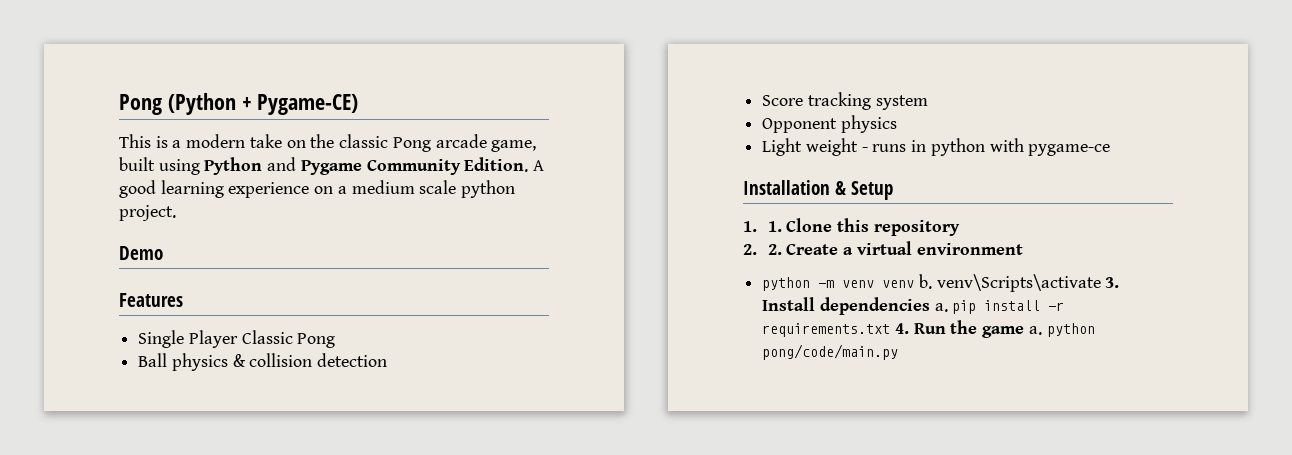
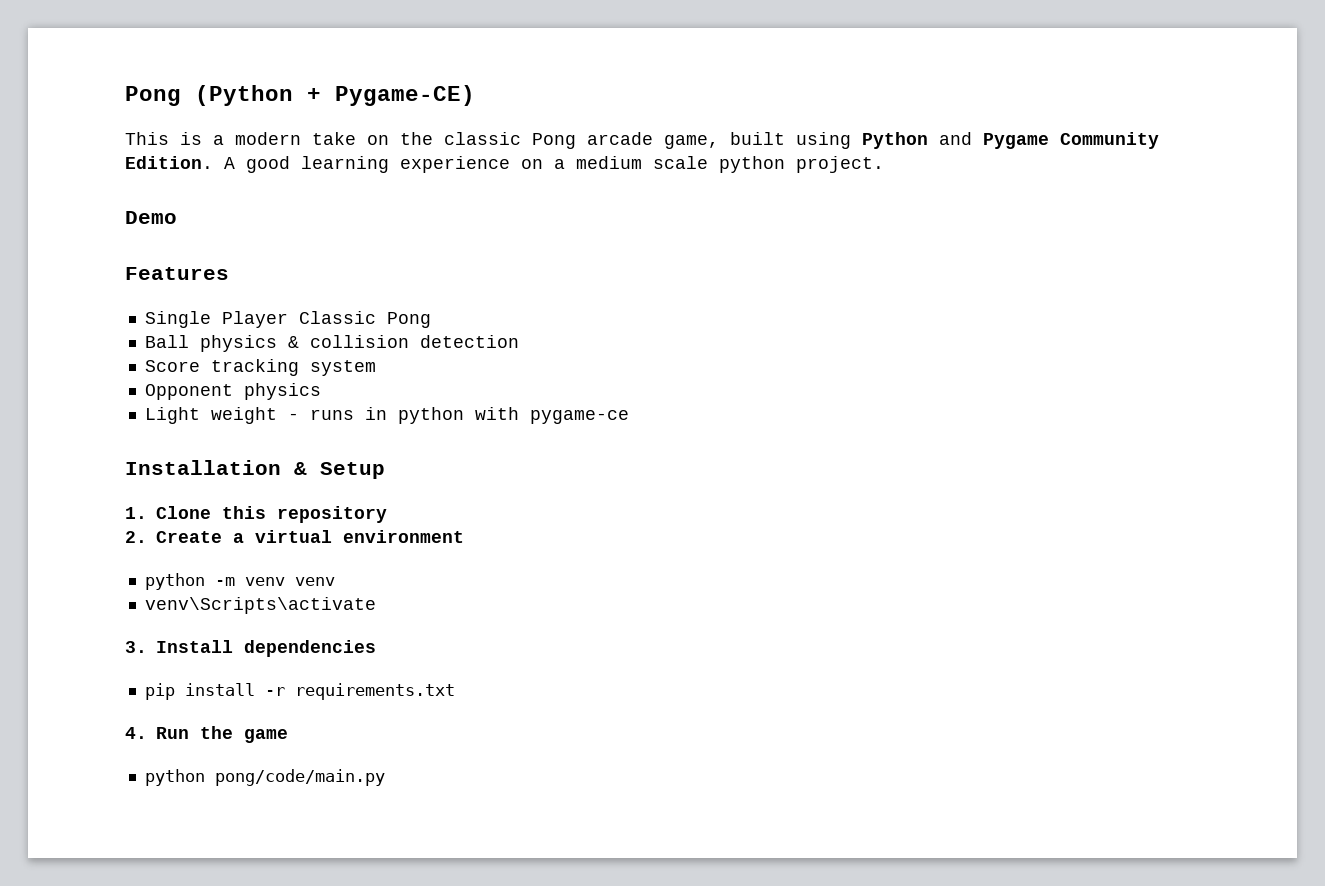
- 1. 1. Clone this repository
+ 1. Clone this repository
- 2. 2. Create a virtual environment
+ 2. Create a virtual environment
- python -m venv venv b. venv\Scripts\activate 3. Install dependencies a. pip install -r requirements.txt 4. Run the game a. python pong/code/main.py
+ python -m venv venv
+ venv\Scripts\activate
+ 3. Install dependencies
+ pip install -r requirements.txt
+ 4. Run the game
+ python pong/code/main.py

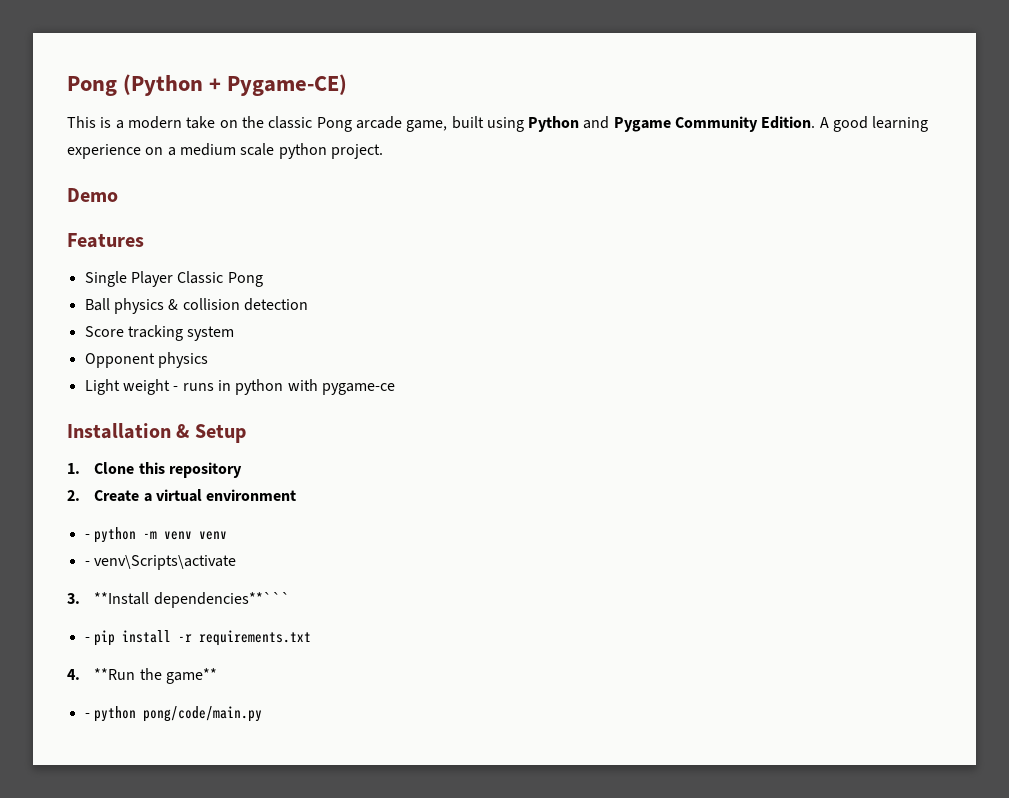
- python -m venv venv
+ - python -m venv venv
- venv\Scripts\activate
+ - venv\Scripts\activate
- 3. Install dependencies
- pip install -r requirements.txt
+ 3. **Install dependencies**```
+ - pip install -r requirements.txt
- 4. Run the game
- python pong/code/main.py
+ 4. **Run the game**
+ - python pong/code/main.py

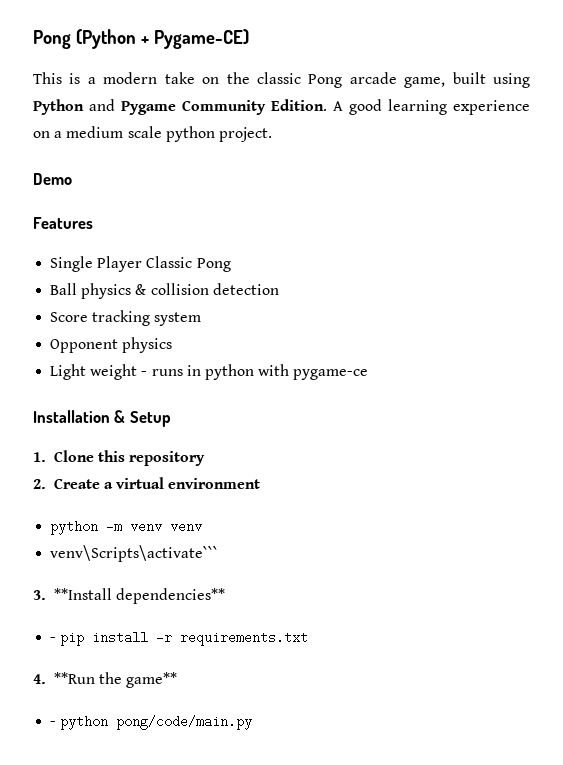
- - python -m venv venv
+ python -m venv venv
- - venv\Scripts\activate
+ venv\Scripts\activate```
- 3. **Install dependencies**```
+ 3. **Install dependencies**

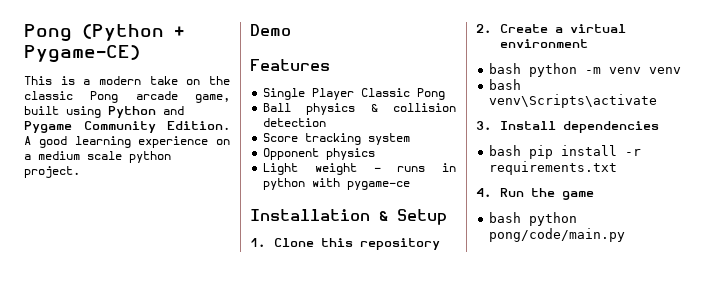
- python -m venv venv
+ bash python -m venv venv
- venv\Scripts\activate```
+ bash venv\Scripts\activate
- 3. **Install dependencies**
- - pip install -r requirements.txt
+ 3. Install dependencies
+ bash pip install -r requirements.txt
- 4. **Run the game**
- - python pong/code/main.py
+ 4. Run the game
+ bash python pong/code/main.py

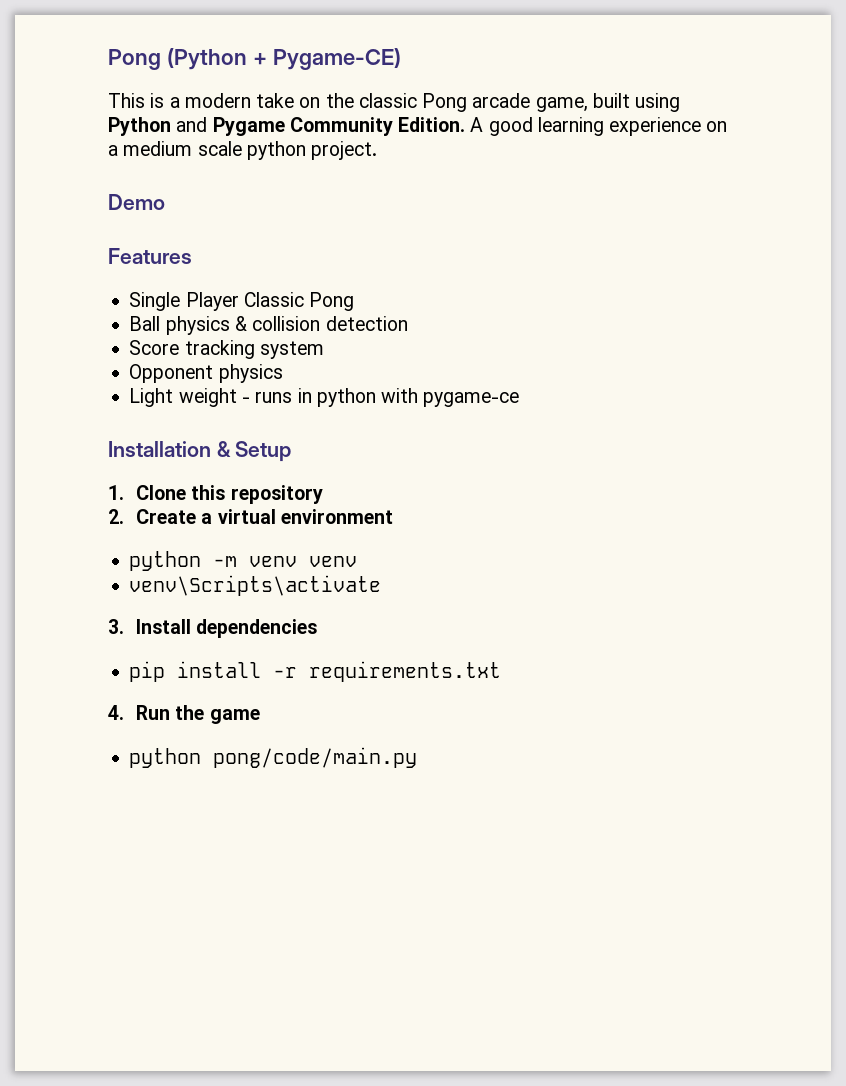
- bash python -m venv venv
+ python -m venv venv
- bash venv\Scripts\activate
+ venv\Scripts\activate
- bash pip install -r requirements.txt
+ pip install -r requirements.txt
- bash python pong/code/main.py
+ python pong/code/main.py

